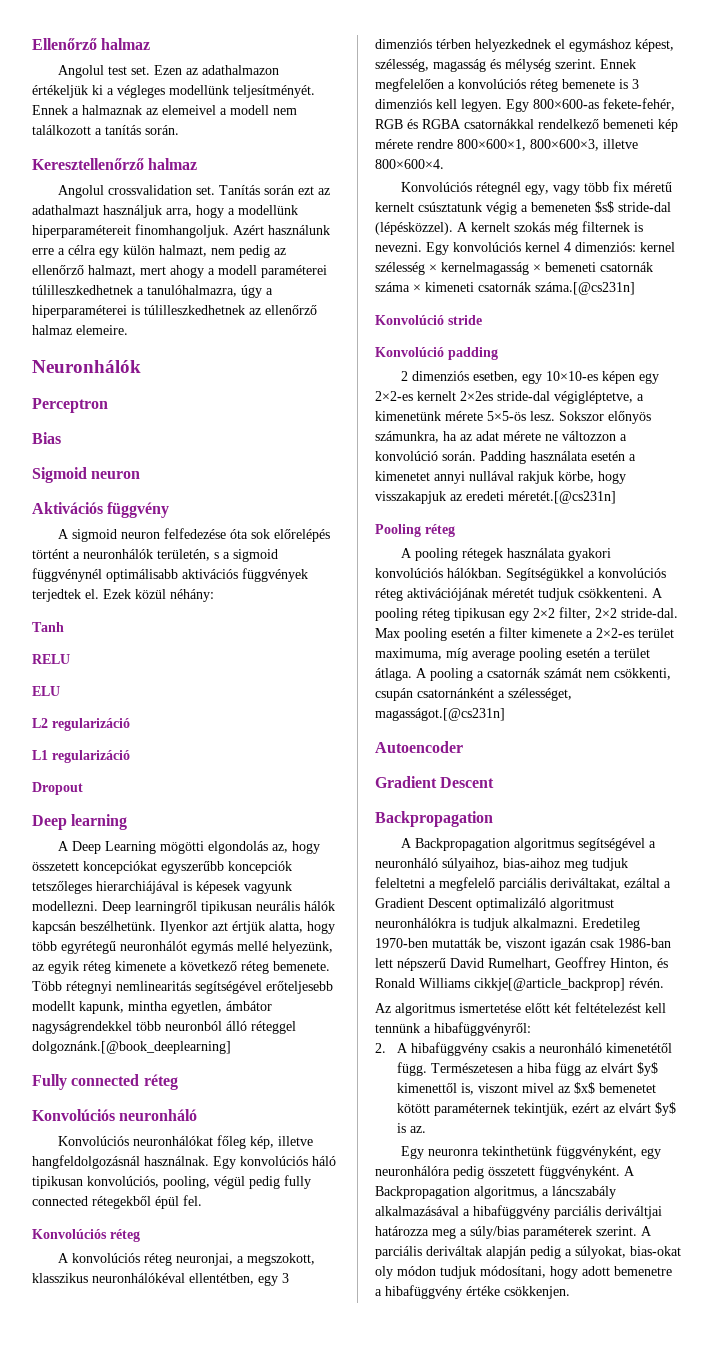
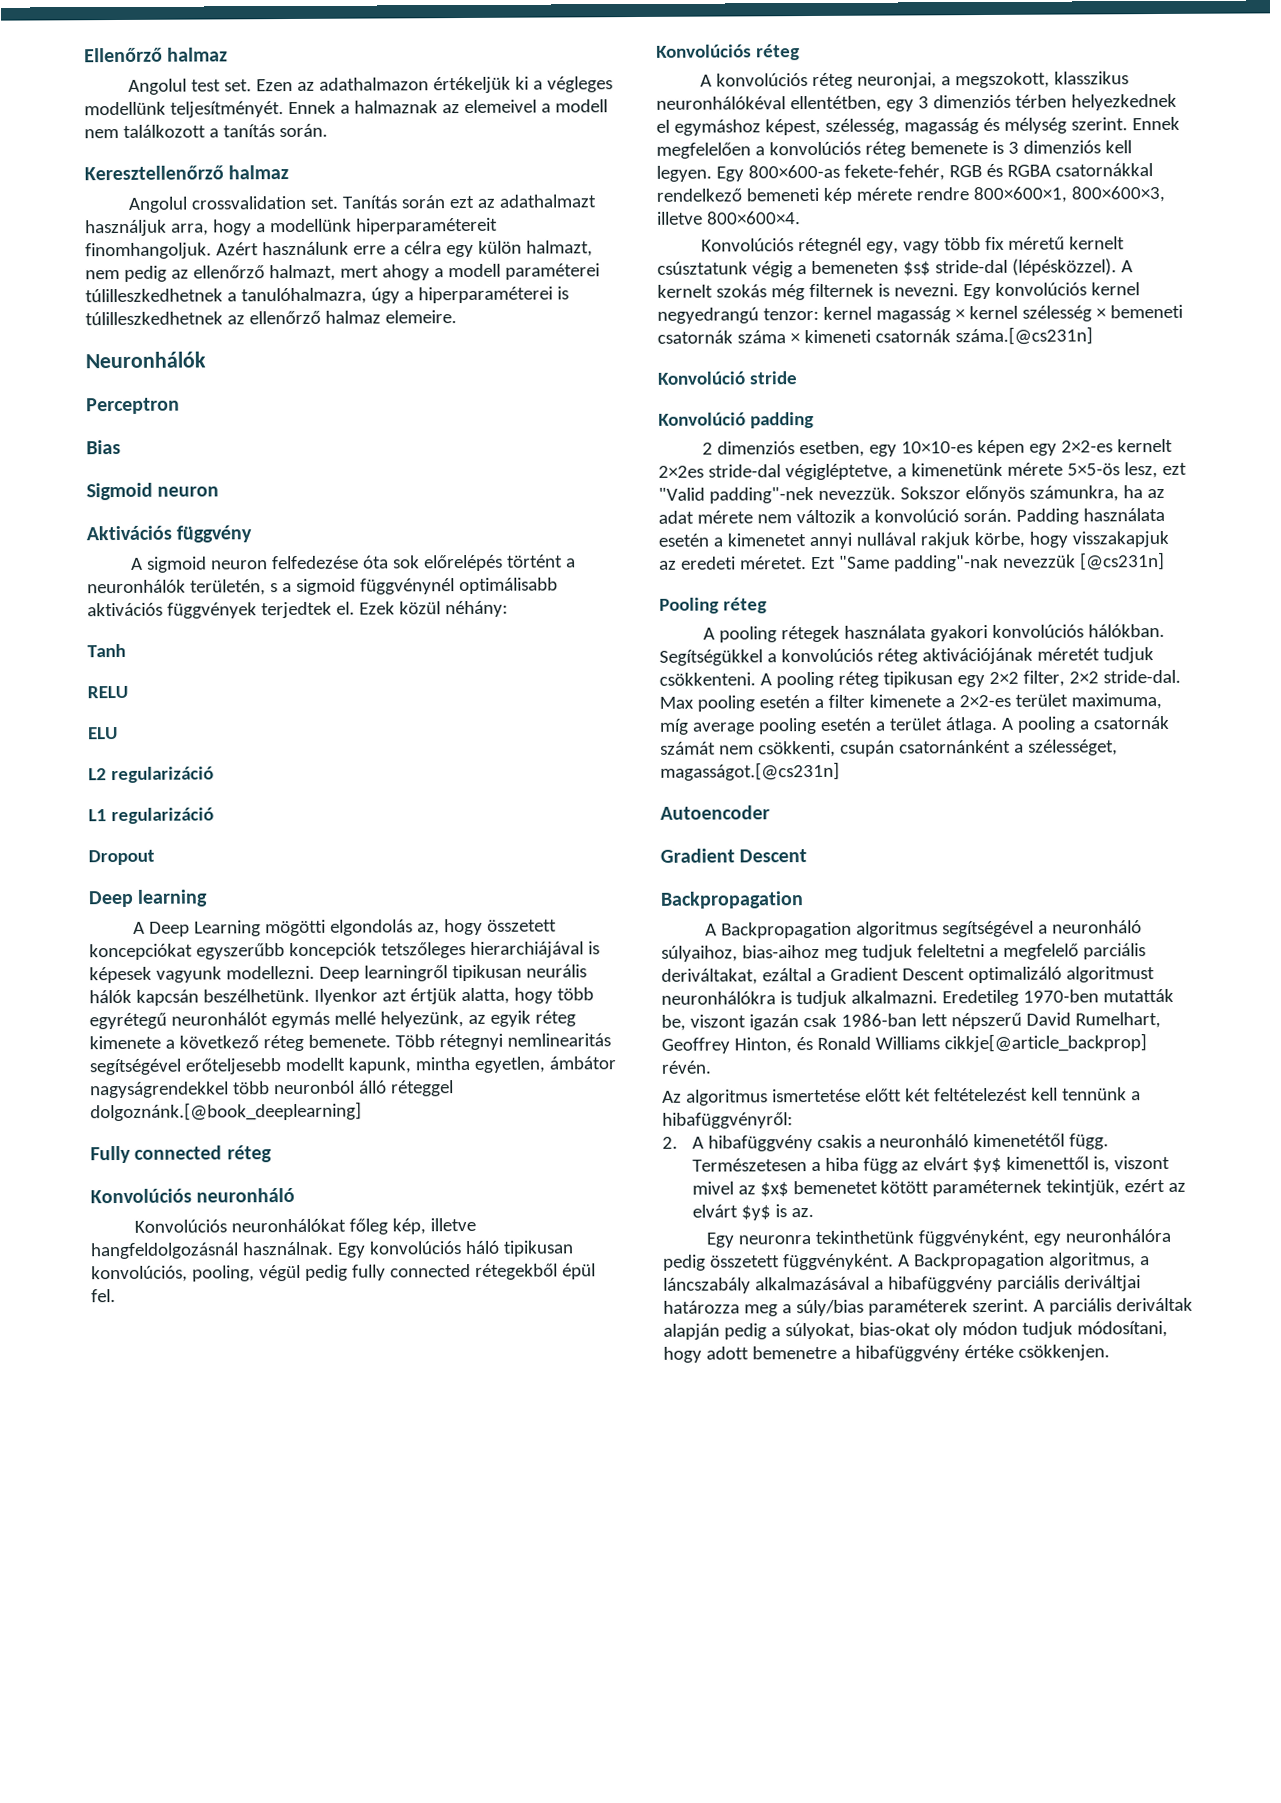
- Egy konvolúciós kernel 4 dimenziós: kernel szélesség × kernelmagasság × bemeneti csatornák száma × kimeneti csatornák száma.[@cs231n]
+ Egy konvolúciós kernel negyedrangú tenzor: kernel magasság × kernel szélesség × bemeneti csatornák száma × kimeneti csatornák száma.[@cs231n]
- 2 dimenziós esetben, egy 10×10-es képen egy 2×2-es kernelt 2×2es stride-dal végigléptetve, a kimenetünk mérete 5×5-ös lesz.
+ 2 dimenziós esetben, egy 10×10-es képen egy 2×2-es kernelt 2×2es stride-dal végigléptetve, a kimenetünk mérete 5×5-ös lesz, ezt "Valid padding"-nek nevezzük.
- Sokszor előnyös számunkra, ha az adat mérete ne változzon a konvolúció során.
+ Sokszor előnyös számunkra, ha az adat mérete nem változik a konvolúció során.
- Padding használata esetén a kimenetet annyi nullával rakjuk körbe, hogy visszakapjuk az eredeti méretét.[@cs231n]
+ Padding használata esetén a kimenetet annyi nullával rakjuk körbe, hogy visszakapjuk az eredeti méretet. Ezt "Same padding"-nak nevezzük [@cs231n]

